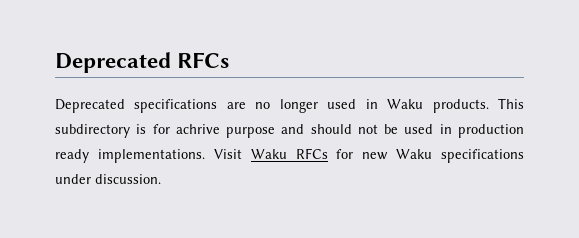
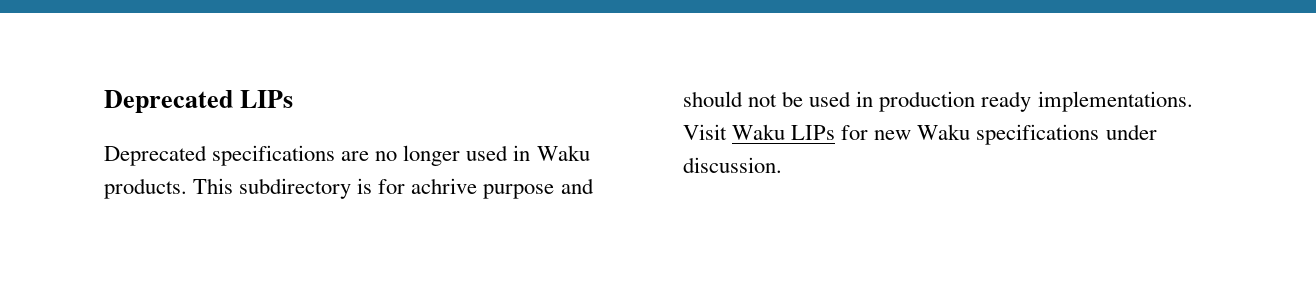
- Deprecated RFCs
+ Deprecated LIPs
- Visit Waku RFCs for new Waku specifications under discussion.
+ Visit Waku LIPs for new Waku specifications under discussion.

